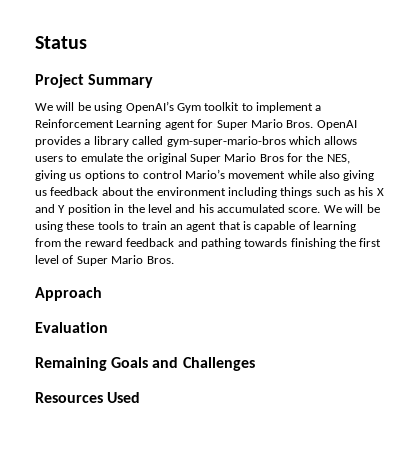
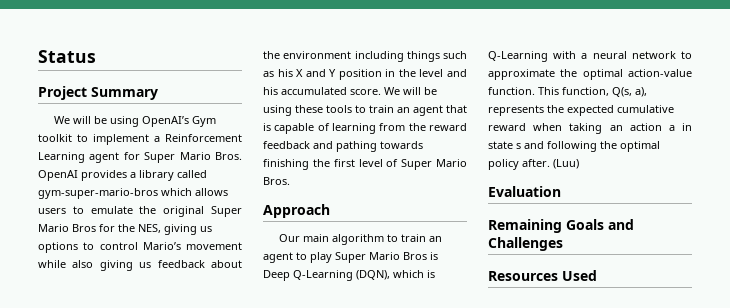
+ Our main algorithm to train an agent to play Super Mario Bros is Deep Q-Learning (DQN), which is Q-Learning with a neural network to approximate the optimal action-value function. This function, Q(s, a), represents the expected cumulative reward when taking an action a in state s and following the optimal policy after. (Luu)

